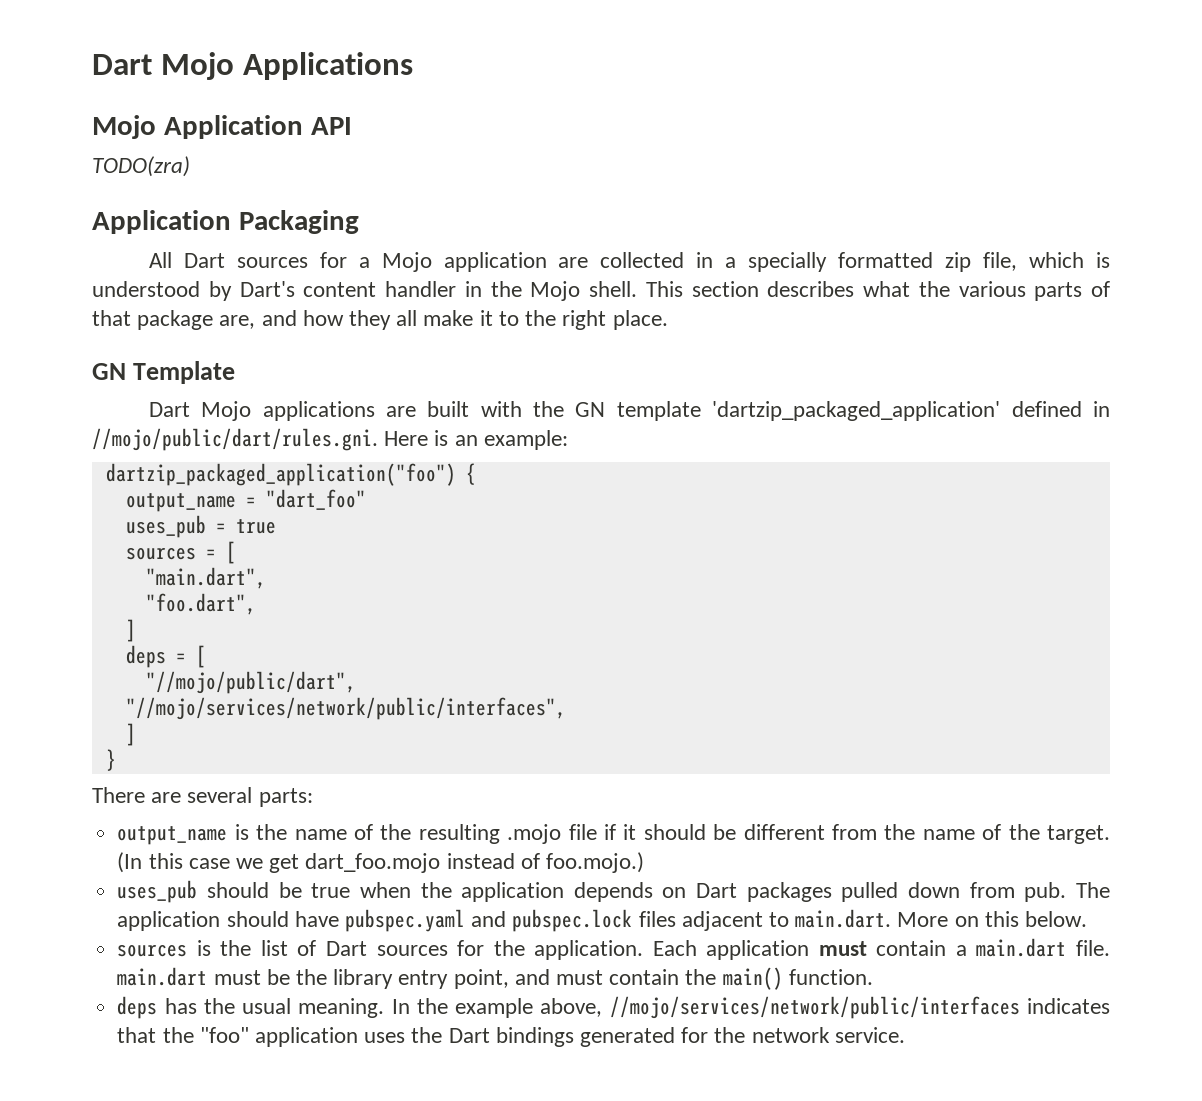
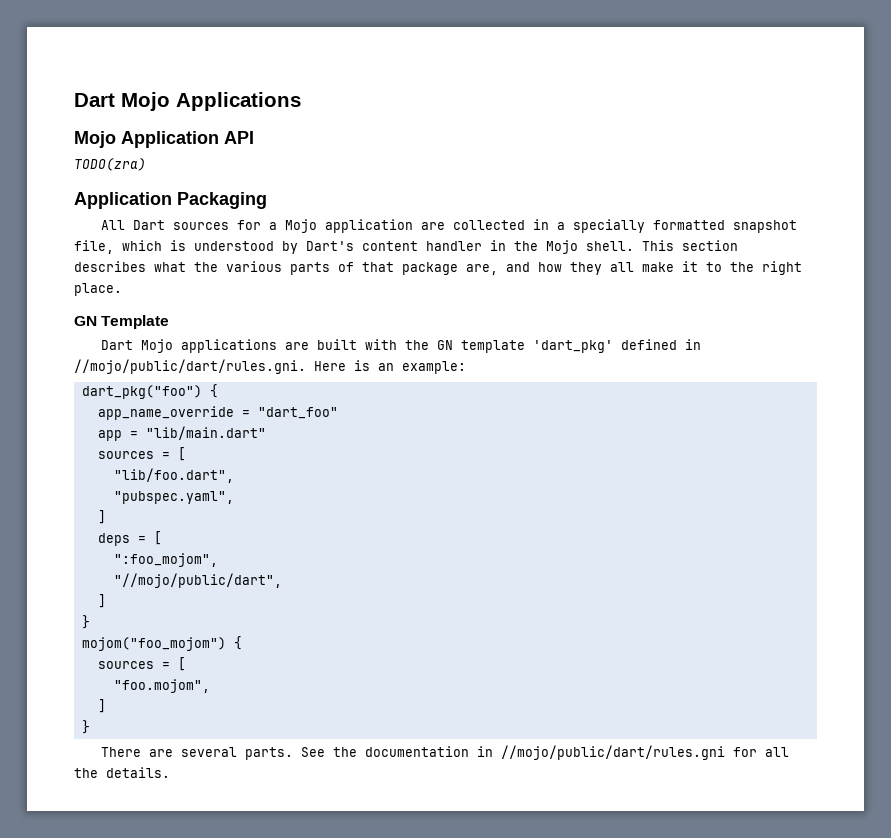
- All Dart sources for a Mojo application are collected in a specially formatted zip file, which is understood by Dart's content handler in the Mojo shell.
+ All Dart sources for a Mojo application are collected in a specially formatted snapshot file, which is understood by Dart's content handler in the Mojo shell.
- Dart Mojo applications are built with the GN template 'dartzip_packaged_application' defined in //mojo/public/dart/rules.gni. Here is an example:
+ Dart Mojo applications are built with the GN template 'dart_pkg' defined in //mojo/public/dart/rules.gni. Here is an example:
- dartzip_packaged_application("foo") {
- output_name = "dart_foo"
+ dart_pkg("foo") {
+ app_name_override = "dart_foo"
- uses_pub = true
+ app = "lib/main.dart"
  sources = [
- "main.dart",
- "foo.dart",
+ "lib/foo.dart",
+ "pubspec.yaml",
+ ":foo_mojom",
  "//mojo/public/dart",
- "//mojo/services/network/public/interfaces",
+ ]
+ }
+ mojom("foo_mojom") {
+ sources = [
+ "foo.mojom",
- There are several parts:
- output_name is the name of the resulting .mojo file if it should be different from the name of the target. (In this case we get dart_foo.mojo instead of foo.mojo.)
- uses_pub should be true when the application depends on Dart packages pulled down from pub. The application should have pubspec.yaml and pubspec.lock files adjacent to main.dart. More on this below.
- sources is the list of Dart sources for the application. Each application must contain a main.dart file. main.dart must be the library entry point, and must contain the main() function.
- deps has the usual meaning. In the example above, //mojo/services/network/public/interfaces indicates that the "foo" application uses the Dart bindings generated for the network service.
+ There are several parts. See the documentation in //mojo/public/dart/rules.gni for all the details.

